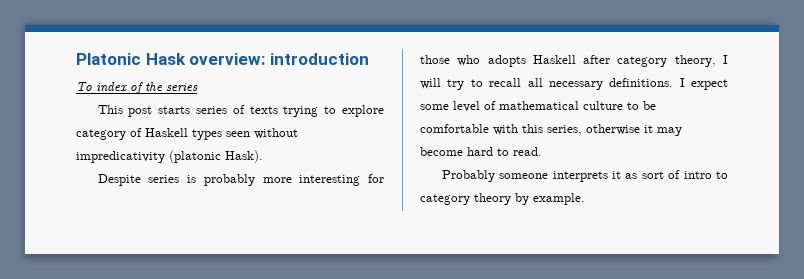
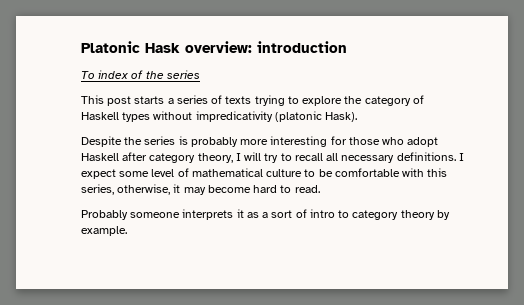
- This post starts series of texts trying to explore category of Haskell types seen without impredicativity (platonic Hask).
+ This post starts a series of texts trying to explore the category of Haskell types without impredicativity (platonic Hask).
- Despite series is probably more interesting for those who adopts Haskell after category theory, I will try to recall all necessary definitions.
+ Despite the series is probably more interesting for those who adopt Haskell after category theory, I will try to recall all necessary definitions.
- I expect some level of mathematical culture to be comfortable with this series, otherwise it may become hard to read.
+ I expect some level of mathematical culture to be comfortable with this series, otherwise, it may become hard to read.
- Probably someone interprets it as sort of intro to category theory by example.
+ Probably someone interprets it as a sort of intro to category theory by example.

